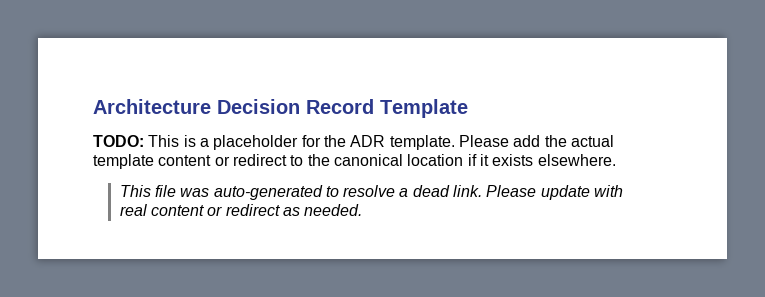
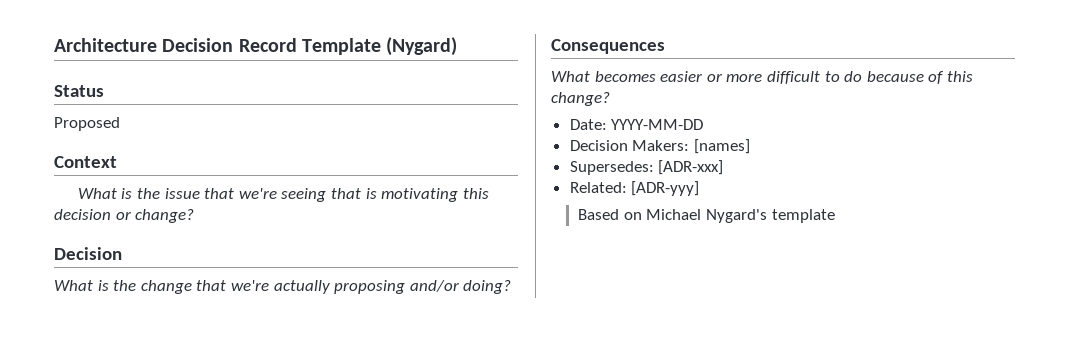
- Architecture Decision Record Template
- TODO: This is a placeholder for the ADR template. Please add the actual template content or redirect to the canonical location if it exists elsewhere.
- This file was auto-generated to resolve a dead link. Please update with real content or redirect as needed.
+ Architecture Decision Record Template (Nygard)
+ Status
+ Proposed
+ Context
+ What is the issue that we're seeing that is motivating this decision or change?
+ Decision
+ What is the change that we're actually proposing and/or doing?
+ Consequences
+ What becomes easier or more difficult to do because of this change?
+ Date: YYYY-MM-DD
+ Decision Makers: [names]
+ Supersedes: [ADR-xxx]
+ Related: [ADR-yyy]
+ Based on Michael Nygard's template

